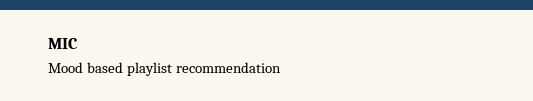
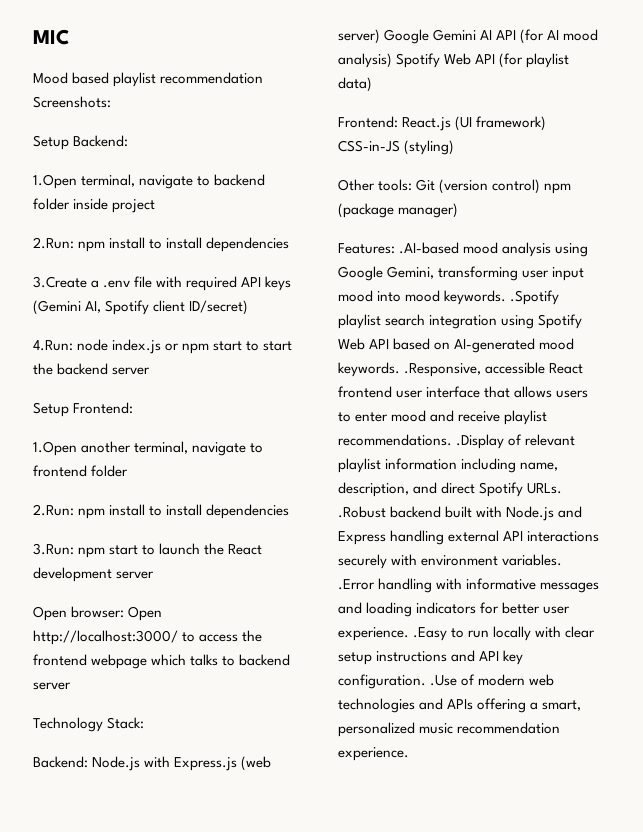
- Mood based playlist recommendation
+ Mood based playlist recommendation Screenshots:
+ Setup Backend:
+ 1.Open terminal, navigate to backend folder inside project
+ 2.Run: npm install to install dependencies
+ 3.Create a .env file with required API keys (Gemini AI, Spotify client ID/secret)
+ 4.Run: node index.js or npm start to start the backend server
+ Setup Frontend:
+ 1.Open another terminal, navigate to frontend folder
+ 2.Run: npm install to install dependencies
+ 3.Run: npm start to launch the React development server
+ Open browser: Open http://localhost:3000/ to access the frontend webpage which talks to backend server
+ Technology Stack:
+ Backend: Node.js with Express.js (web server) Google Gemini AI API (for AI mood analysis) Spotify Web API (for playlist data)
+ Frontend: React.js (UI framework) CSS-in-JS (styling)
+ Other tools: Git (version control) npm (package manager)
+ Features: .AI-based mood analysis using Google Gemini, transforming user input mood into mood keywords. .Spotify playlist search integration using Spotify Web API based on AI-generated mood keywords. .Responsive, accessible React frontend user interface that allows users to enter mood and receive playlist recommendations. .Display of relevant playlist information including name, description, and direct Spotify URLs. .Robust backend built with Node.js and Express handling external API interactions securely with environment variables. .Error handling with informative messages and loading indicators for better user experience. .Easy to run locally with clear setup instructions and API key configuration. .Use of modern web technologies and APIs offering a smart, personalized music recommendation experience.

